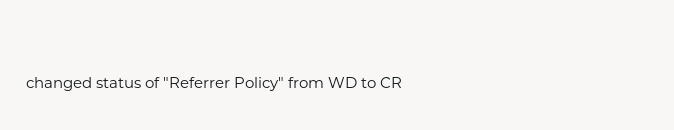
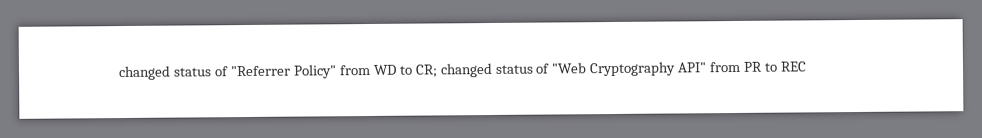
- changed status of "Referrer Policy" from WD to CR
+ changed status of "Referrer Policy" from WD to CR; changed status of "Web Cryptography API" from PR to REC

